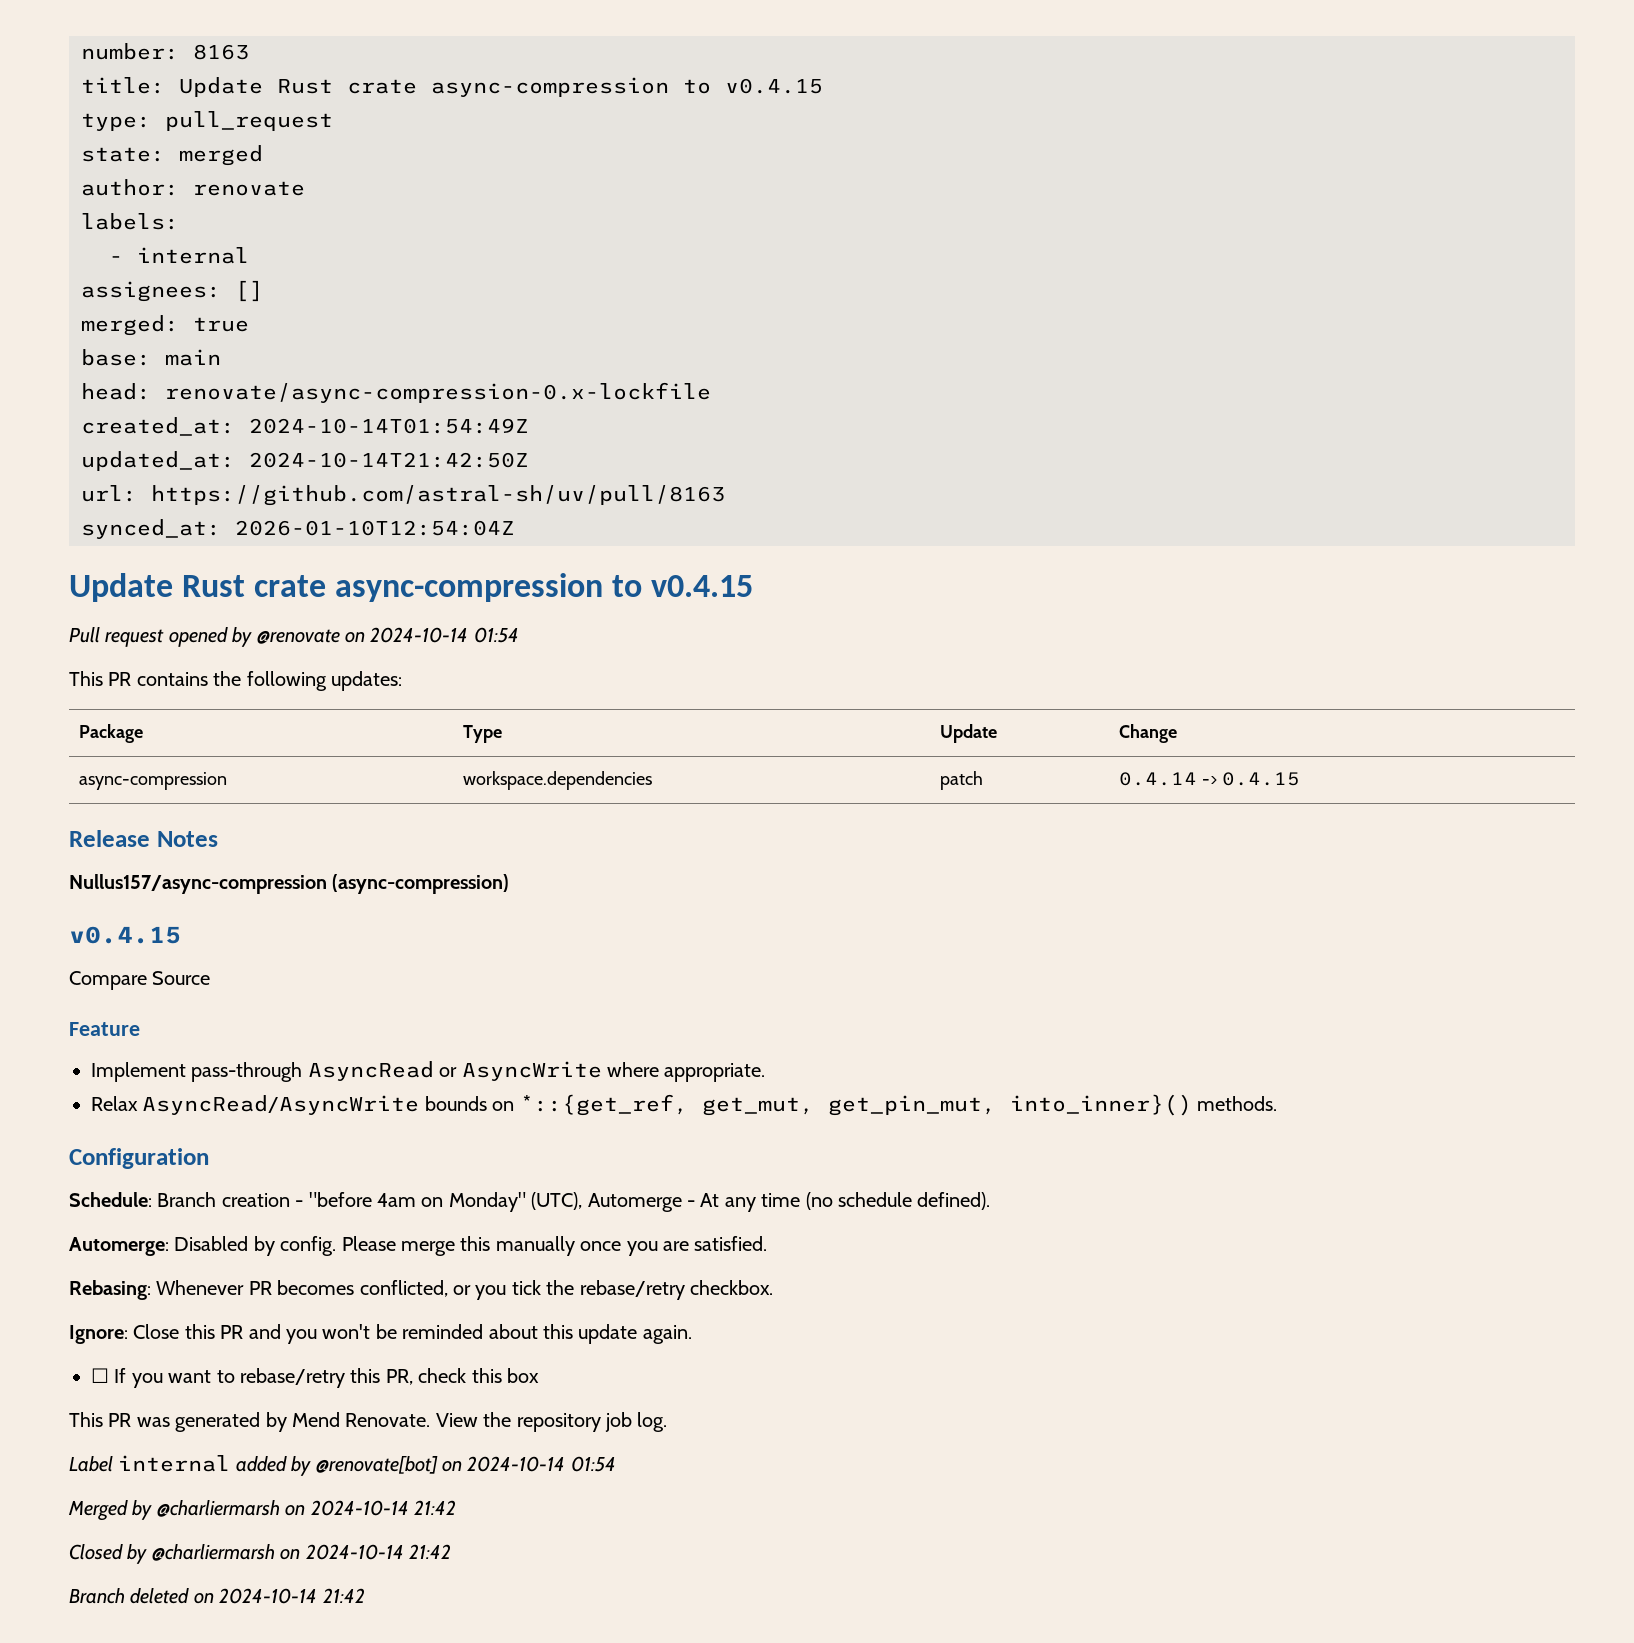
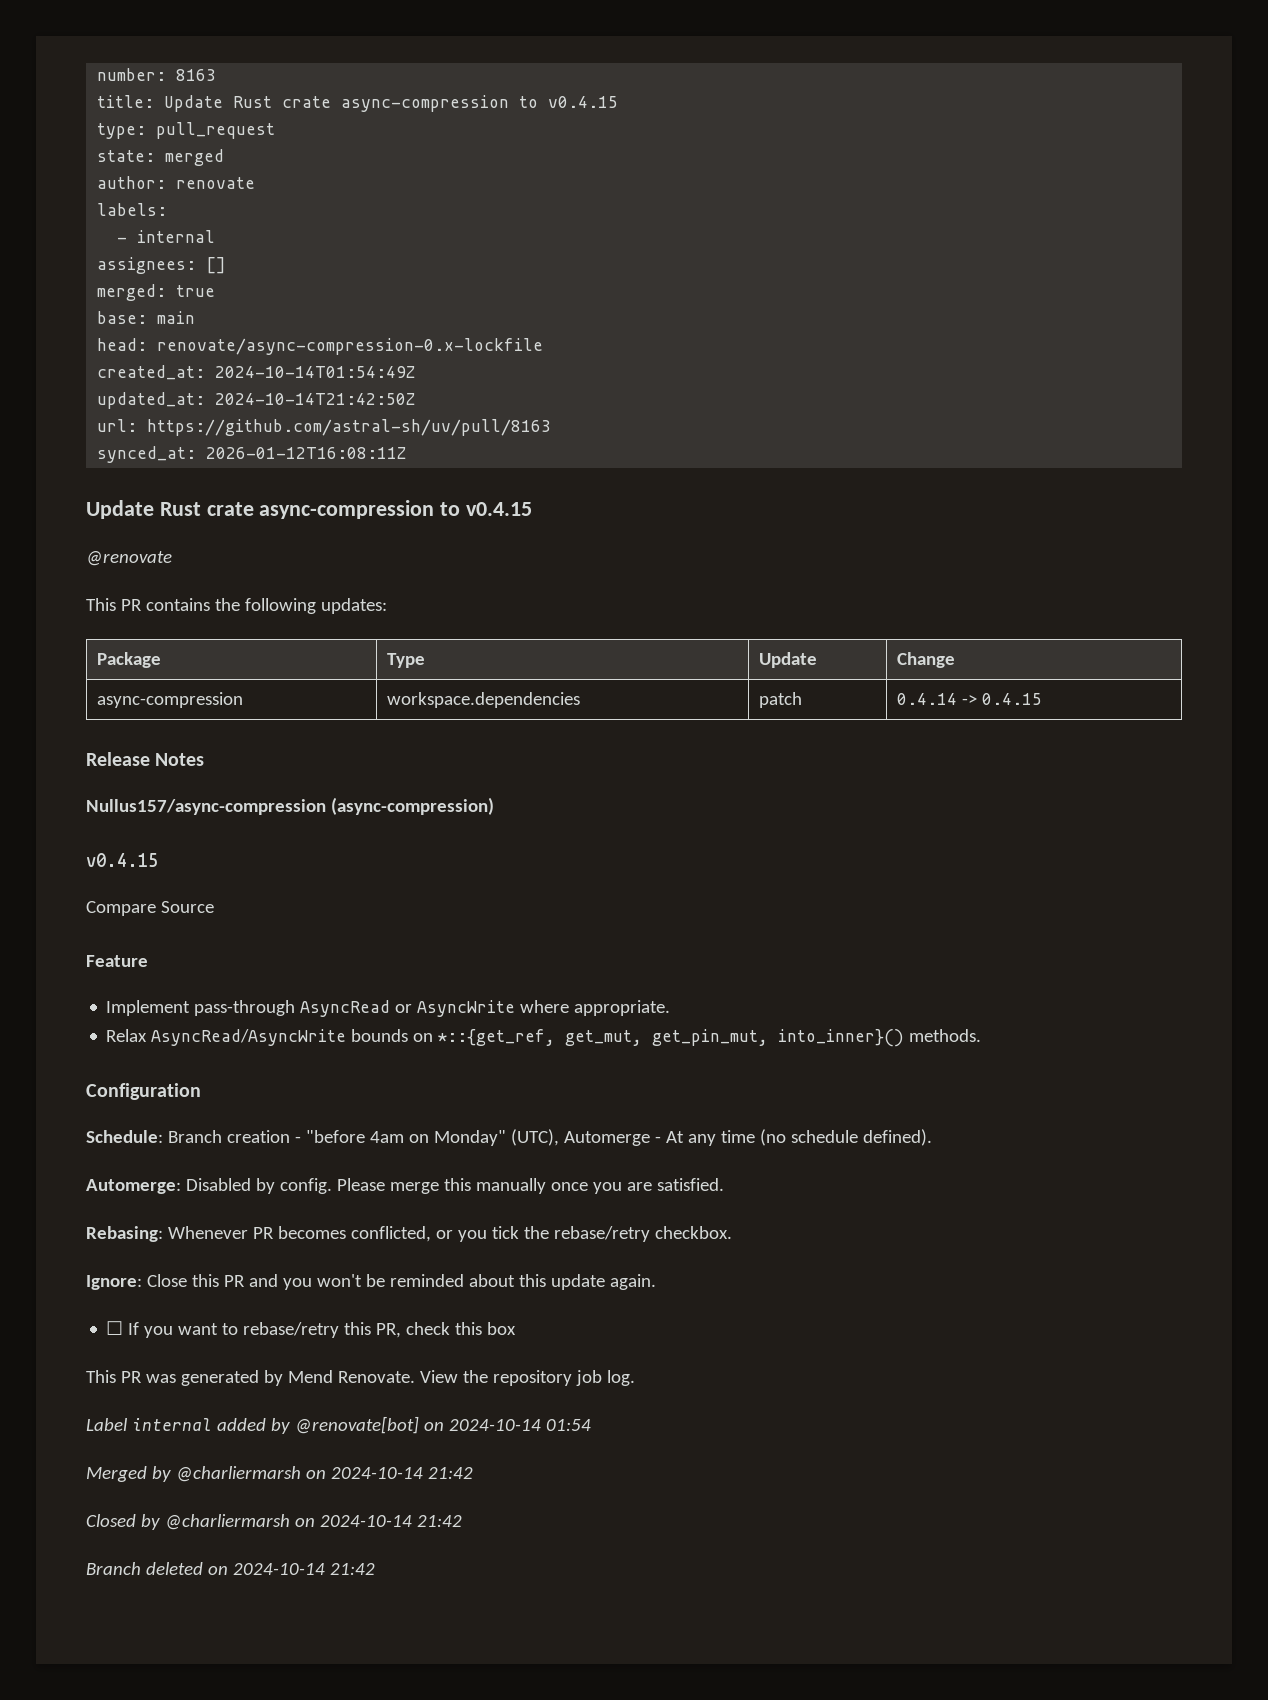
- synced_at: 2026-01-10T12:54:04Z
+ synced_at: 2026-01-12T16:08:11Z
  Update Rust crate async-compression to v0.4.15
- Pull request opened by @renovate on 2024-10-14 01:54
+ @renovate

